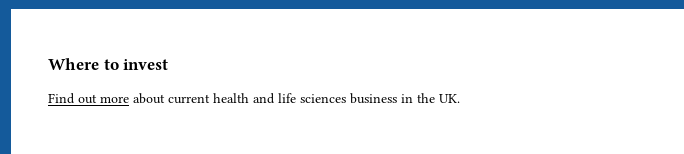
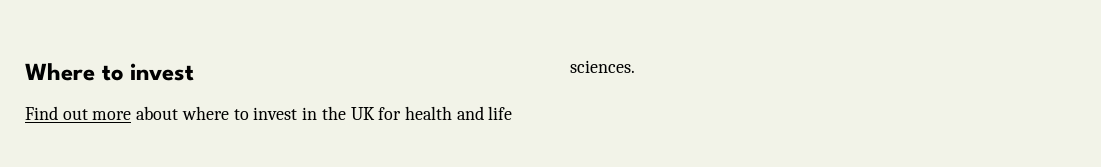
- Find out more about current health and life sciences business in the UK.
+ Find out more about where to invest in the UK for health and life sciences.

